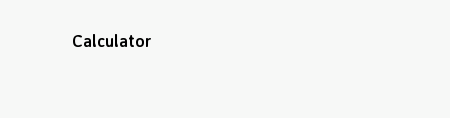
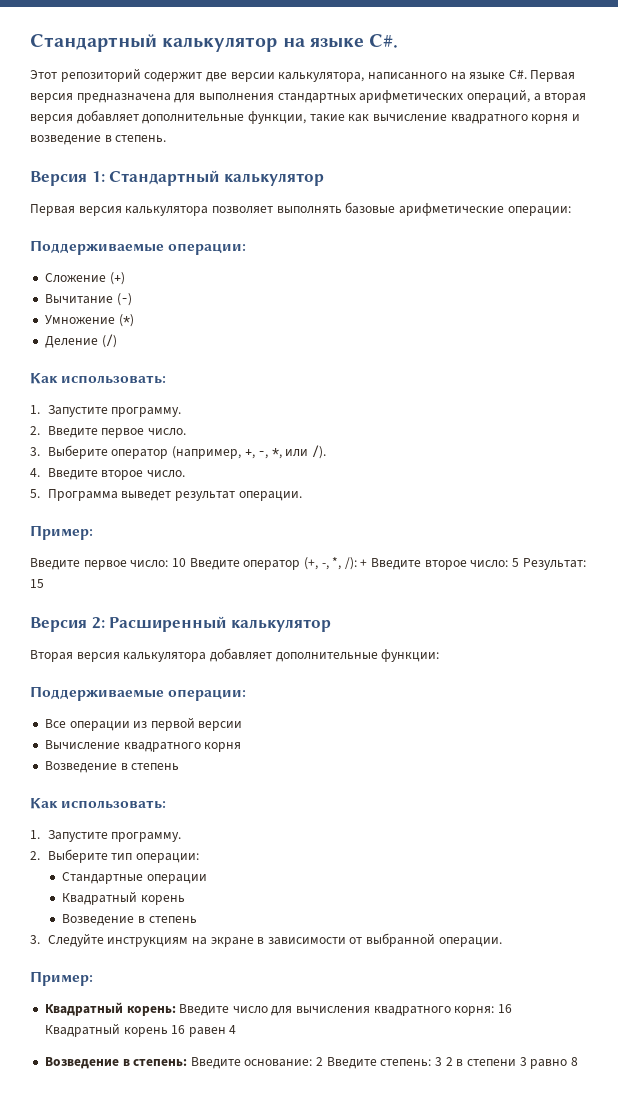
- Calculator
+ Стандартный калькулятор на языке C#.
+ Этот репозиторий содержит две версии калькулятора, написанного на языке C#. Первая версия предназначена для выполнения стандартных арифметических операций, а вторая версия добавляет дополнительные функции, такие как вычисление квадратного корня и возведение в степень.
+ Версия 1: Стандартный калькулятор
+ Первая версия калькулятора позволяет выполнять базовые арифметические операции:
+ Поддерживаемые операции:
+ Сложение (+)
+ Вычитание (-)
+ Умножение (*)
+ Деление (/)
+ Как использовать:
+ 1. Запустите программу.
+ 2. Введите первое число.
+ 3. Выберите оператор (например, +, -, *, или /).
+ 4. Введите второе число.
+ 5. Программа выведет результат операции.
+ Пример:
+ Введите первое число: 10 Введите оператор (+, -, *, /): + Введите второе число: 5 Результат: 15
+ Версия 2: Расширенный калькулятор
+ Вторая версия калькулятора добавляет дополнительные функции:
+ Поддерживаемые операции:
+ Все операции из первой версии
+ Вычисление квадратного корня
+ Возведение в степень
+ Как использовать:
+ 1. Запустите программу.
+ 2. Выберите тип операции:
+ Стандартные операции
+ Квадратный корень
+ Возведение в степень
+ 3. Следуйте инструкциям на экране в зависимости от выбранной операции.
+ Пример:
+ Квадратный корень: Введите число для вычисления квадратного корня: 16 Квадратный корень 16 равен 4
+ Возведение в степень: Введите основание: 2 Введите степень: 3 2 в степени 3 равно 8

